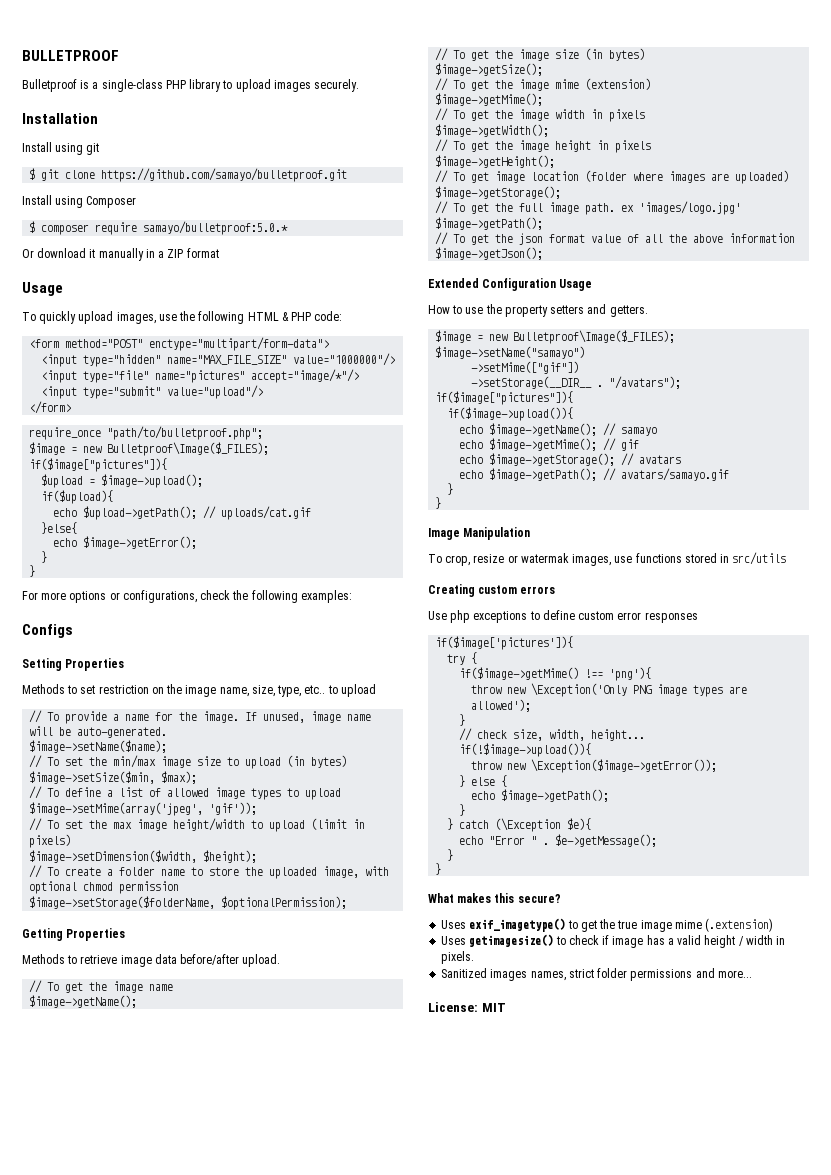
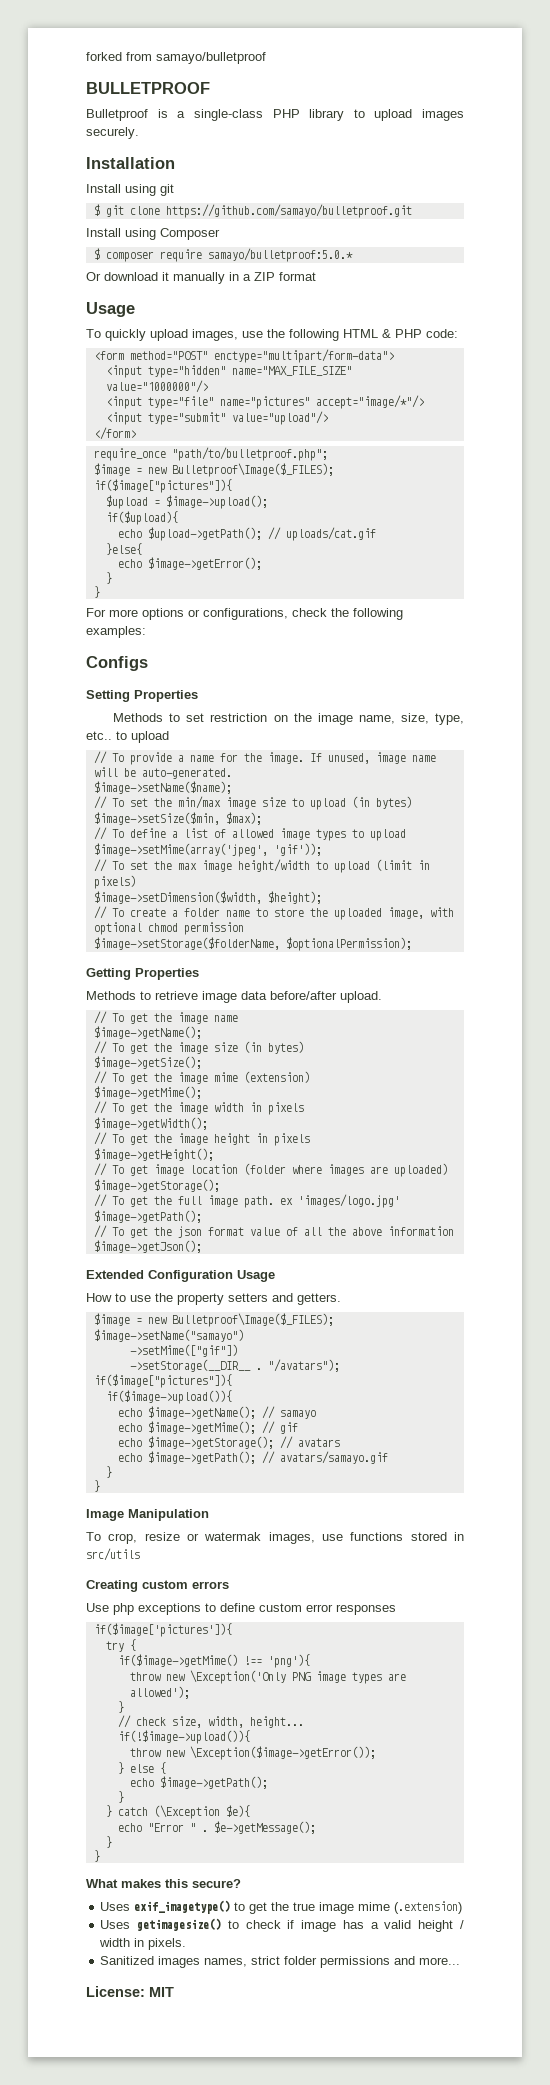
+ forked from samayo/bulletproof

